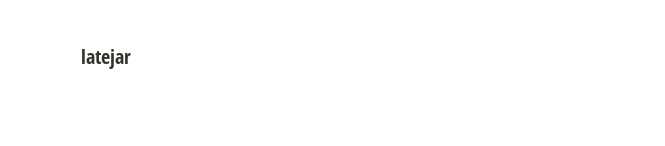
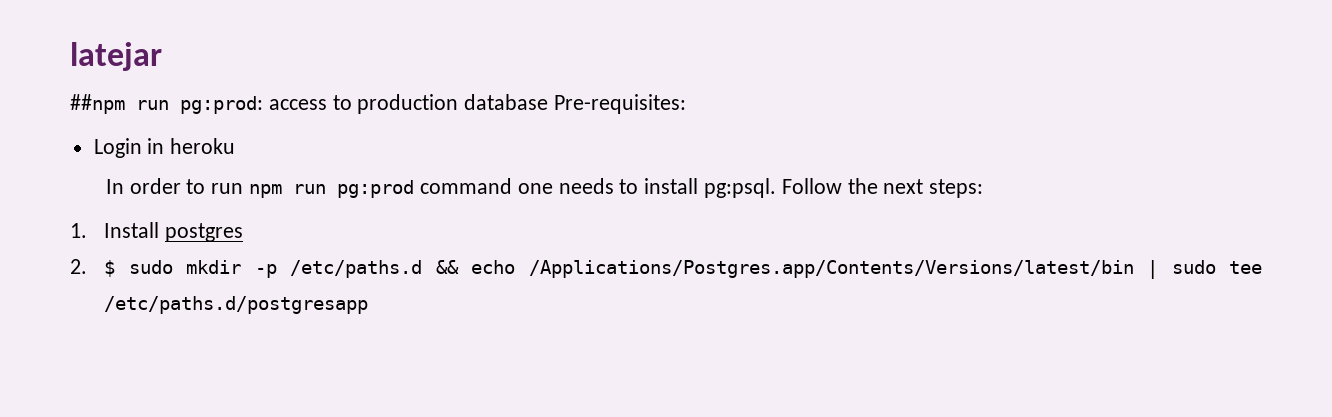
+ ##npm run pg:prod: access to production database Pre-requisites:
+ Login in heroku
+ In order to run npm run pg:prod command one needs to install pg:psql. Follow the next steps:
+ 1. Install postgres
+ 2. $ sudo mkdir -p /etc/paths.d && echo /Applications/Postgres.app/Contents/Versions/latest/bin | sudo tee /etc/paths.d/postgresapp

